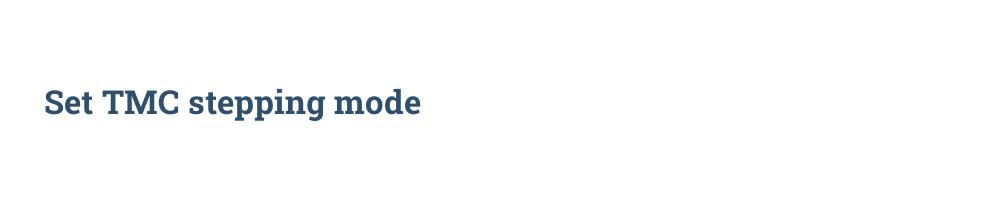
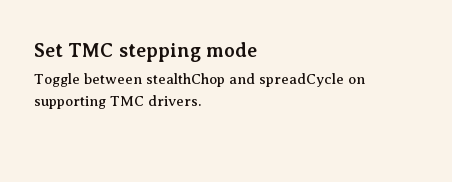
+ Toggle between stealthChop and spreadCycle on supporting TMC drivers.

